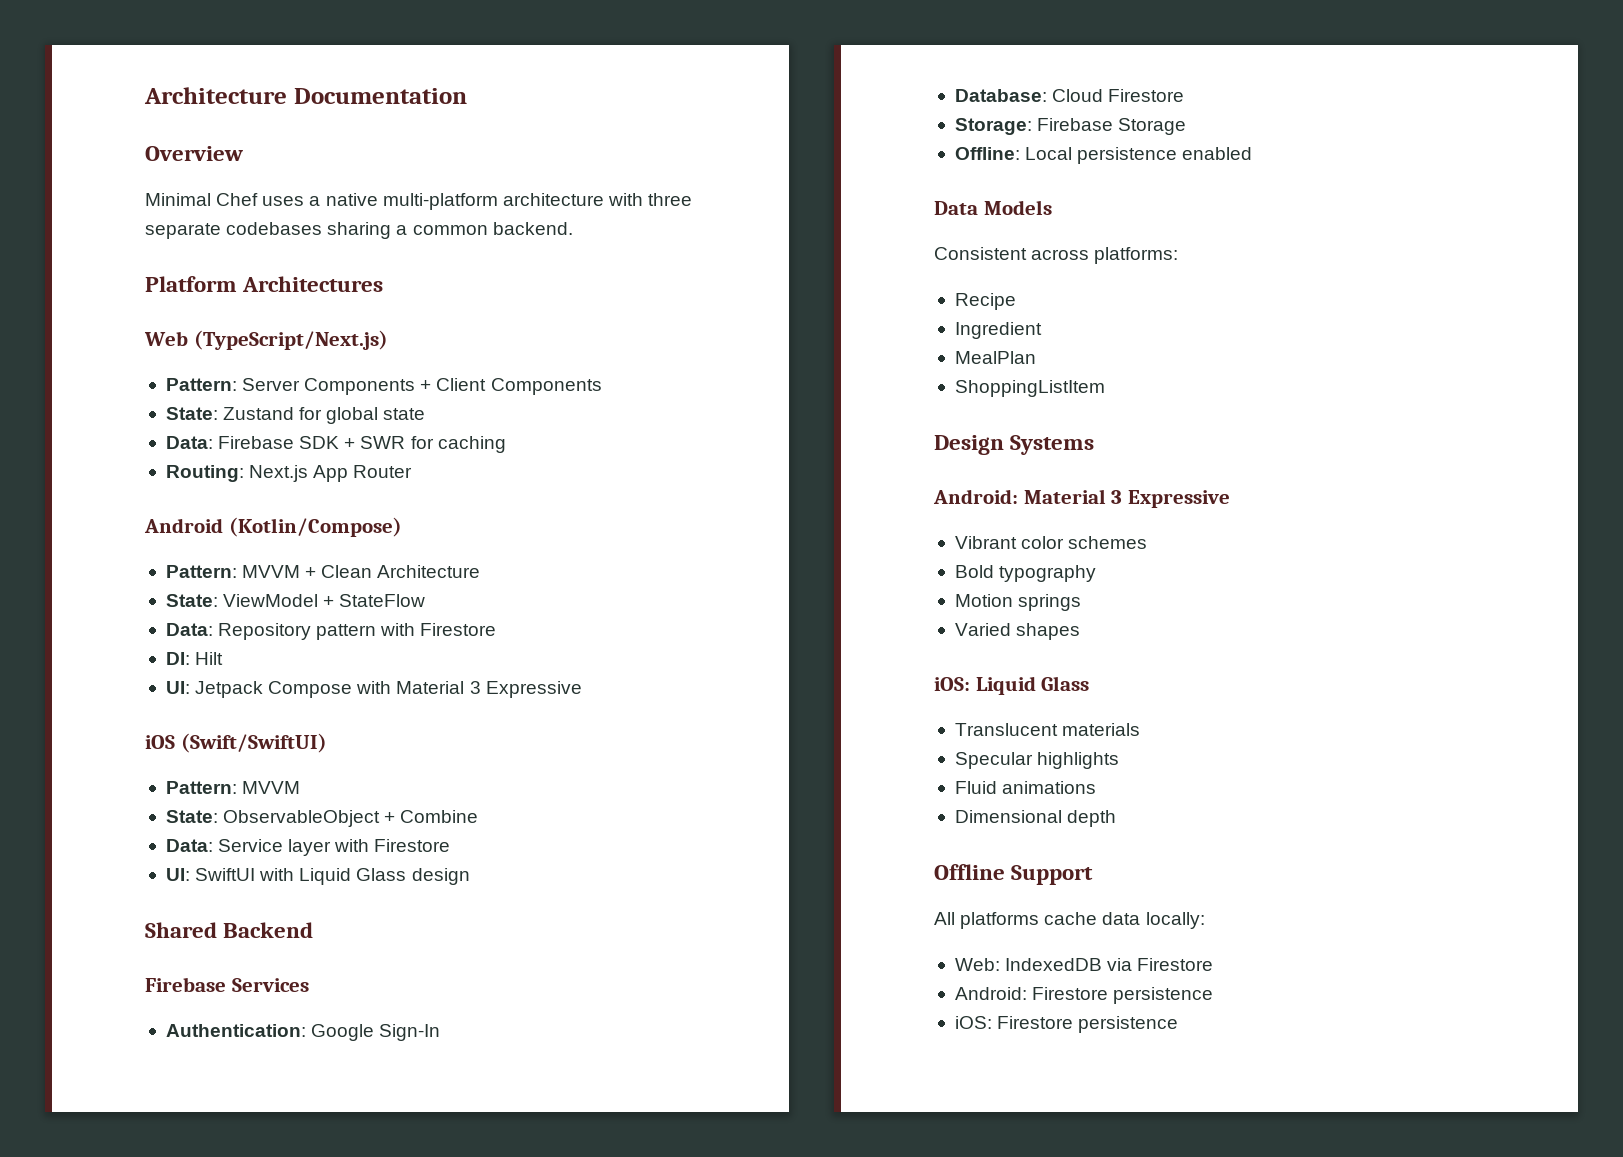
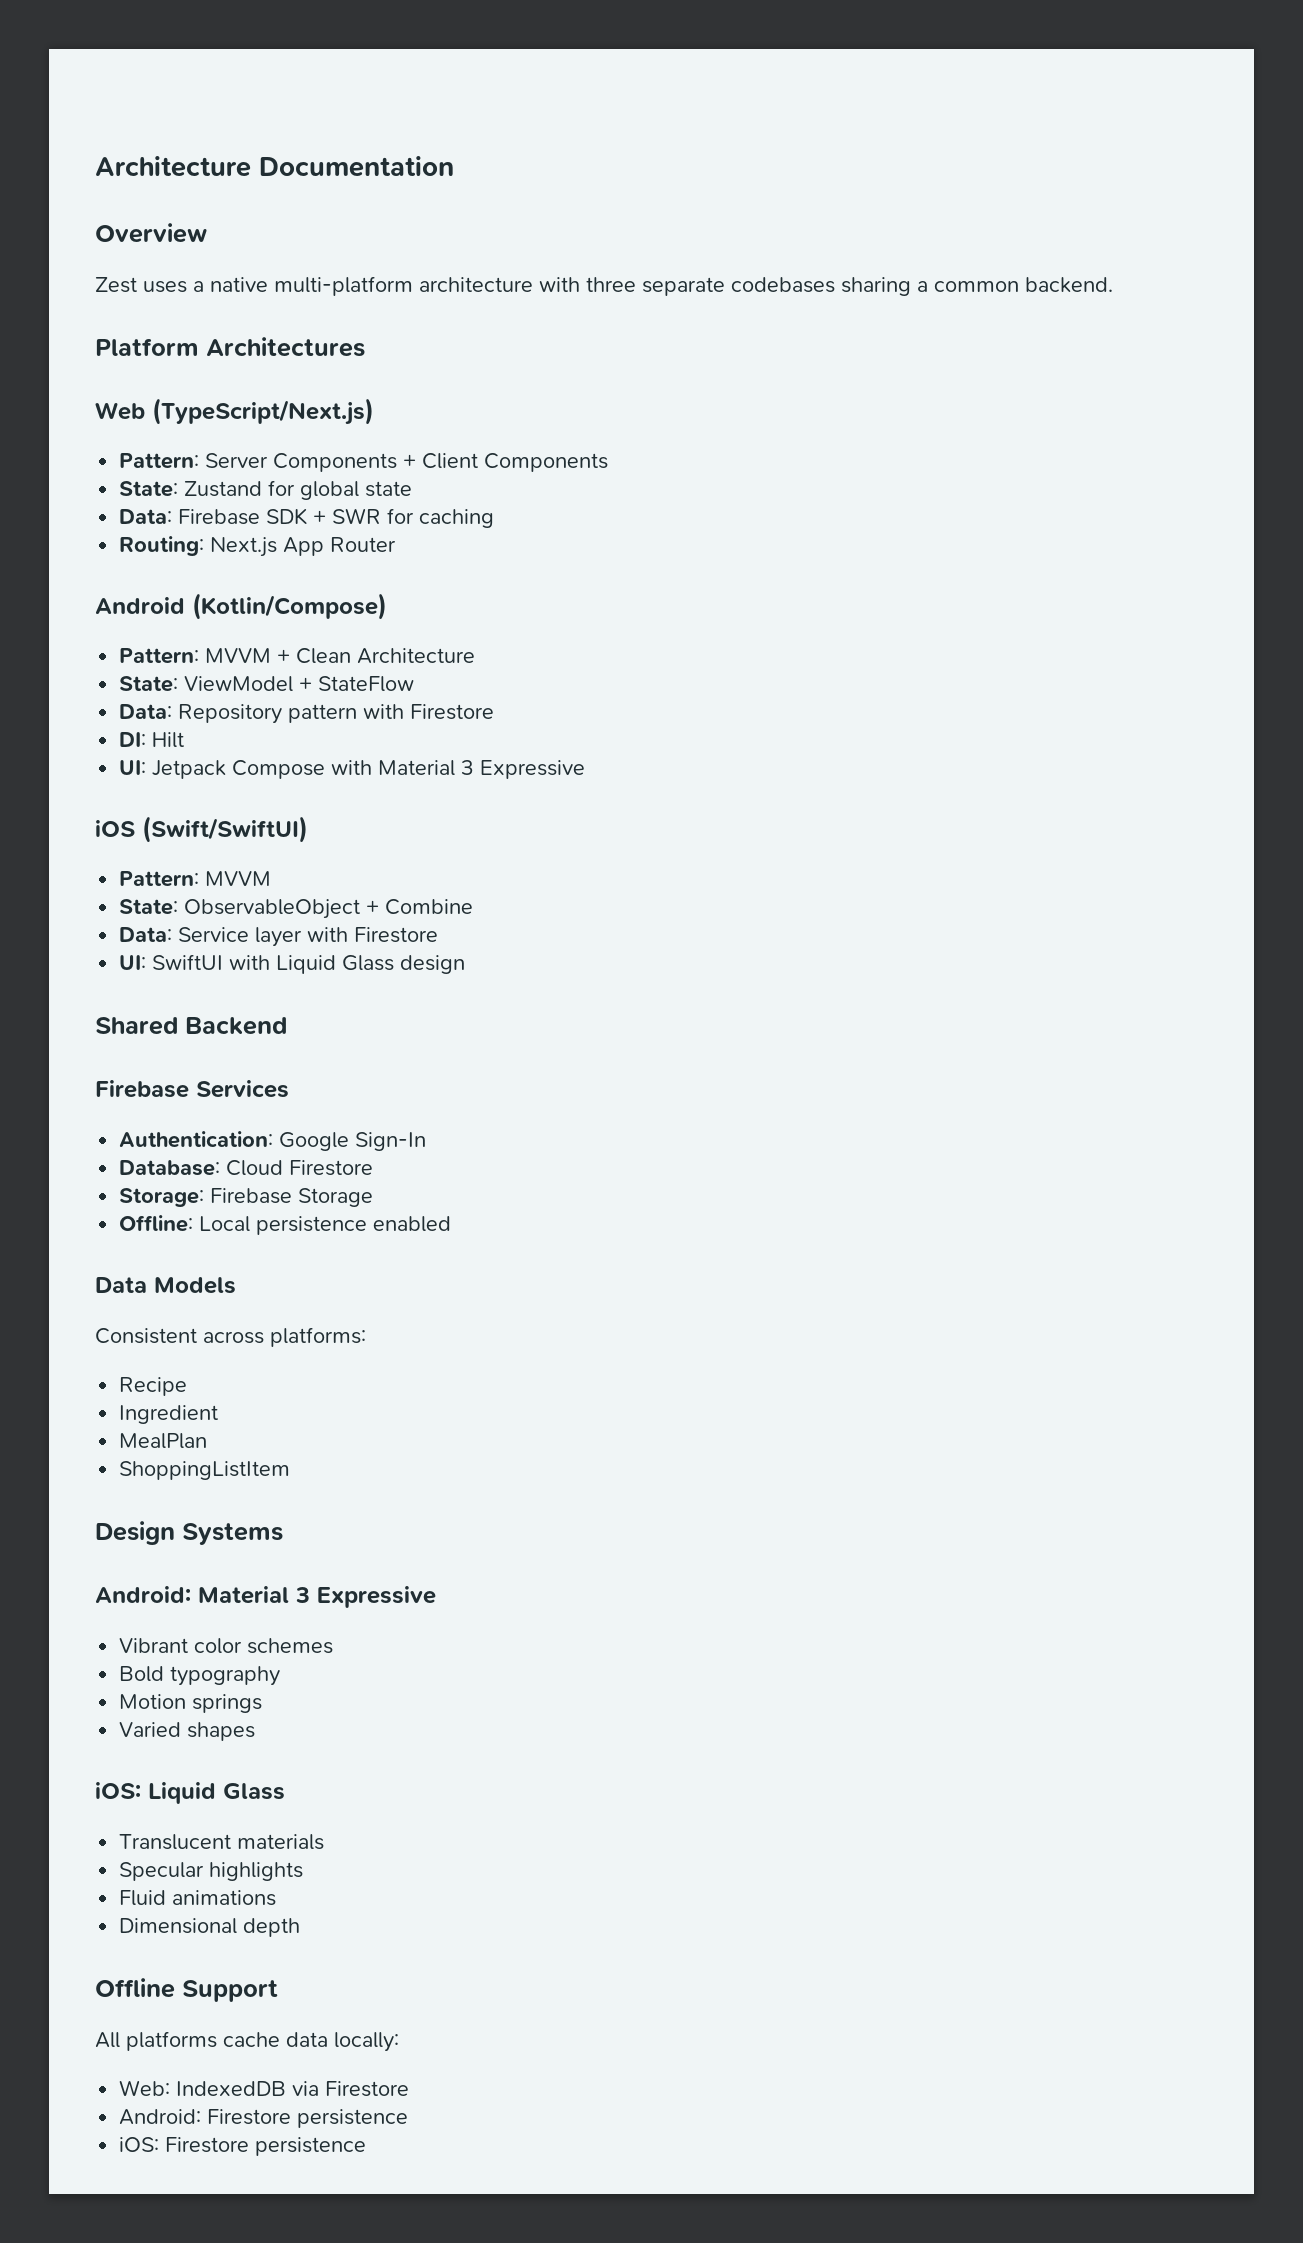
- Minimal Chef uses a native multi-platform architecture with three separate codebases sharing a common backend.
+ Zest uses a native multi-platform architecture with three separate codebases sharing a common backend.

